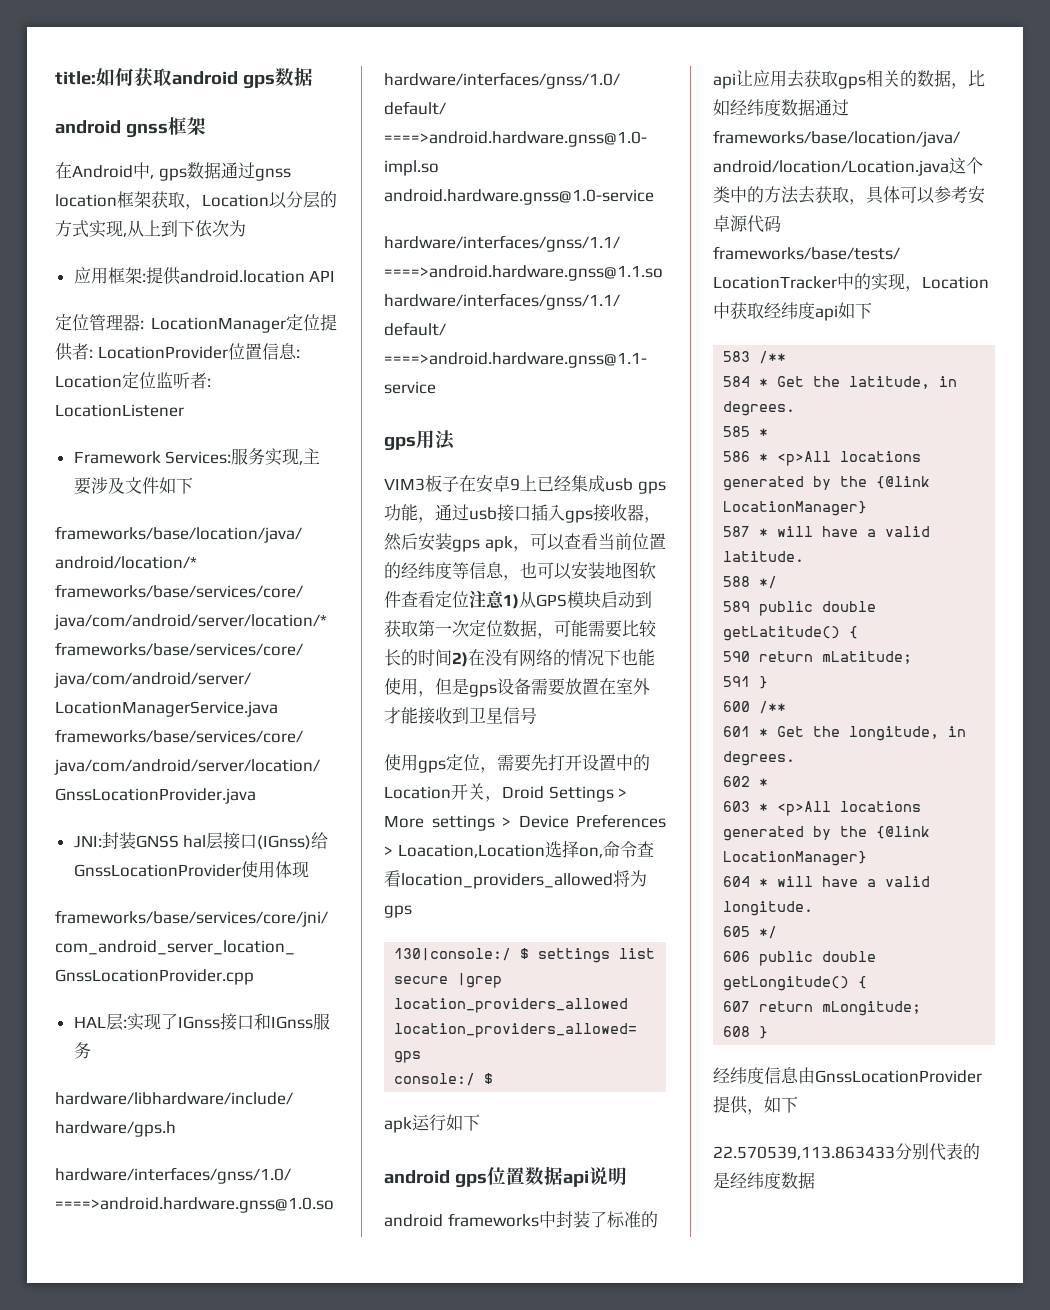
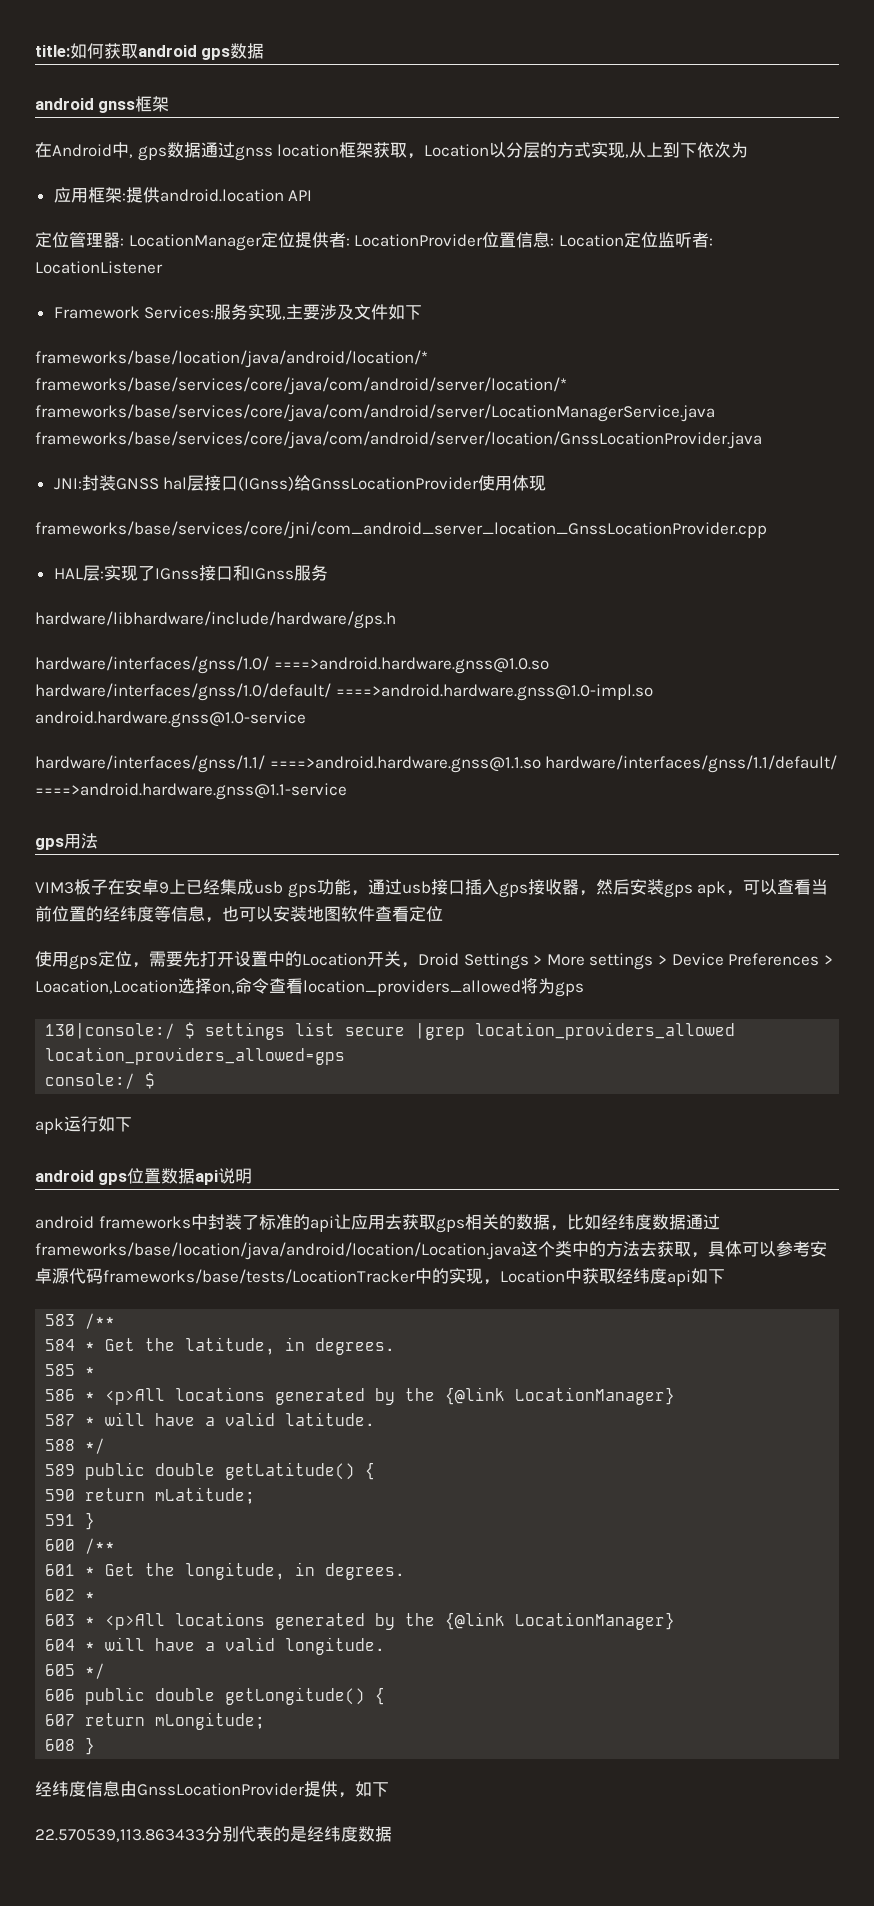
- VIM3板子在安卓9上已经集成usb gps功能，通过usb接口插入gps接收器，然后安装gps apk，可以查看当前位置的经纬度等信息，也可以安装地图软件查看定位注意1)从GPS模块启动到获取第一次定位数据，可能需要比较长的时间2)在没有网络的情况下也能使用，但是gps设备需要放置在室外才能接收到卫星信号
+ VIM3板子在安卓9上已经集成usb gps功能，通过usb接口插入gps接收器，然后安装gps apk，可以查看当前位置的经纬度等信息，也可以安装地图软件查看定位

